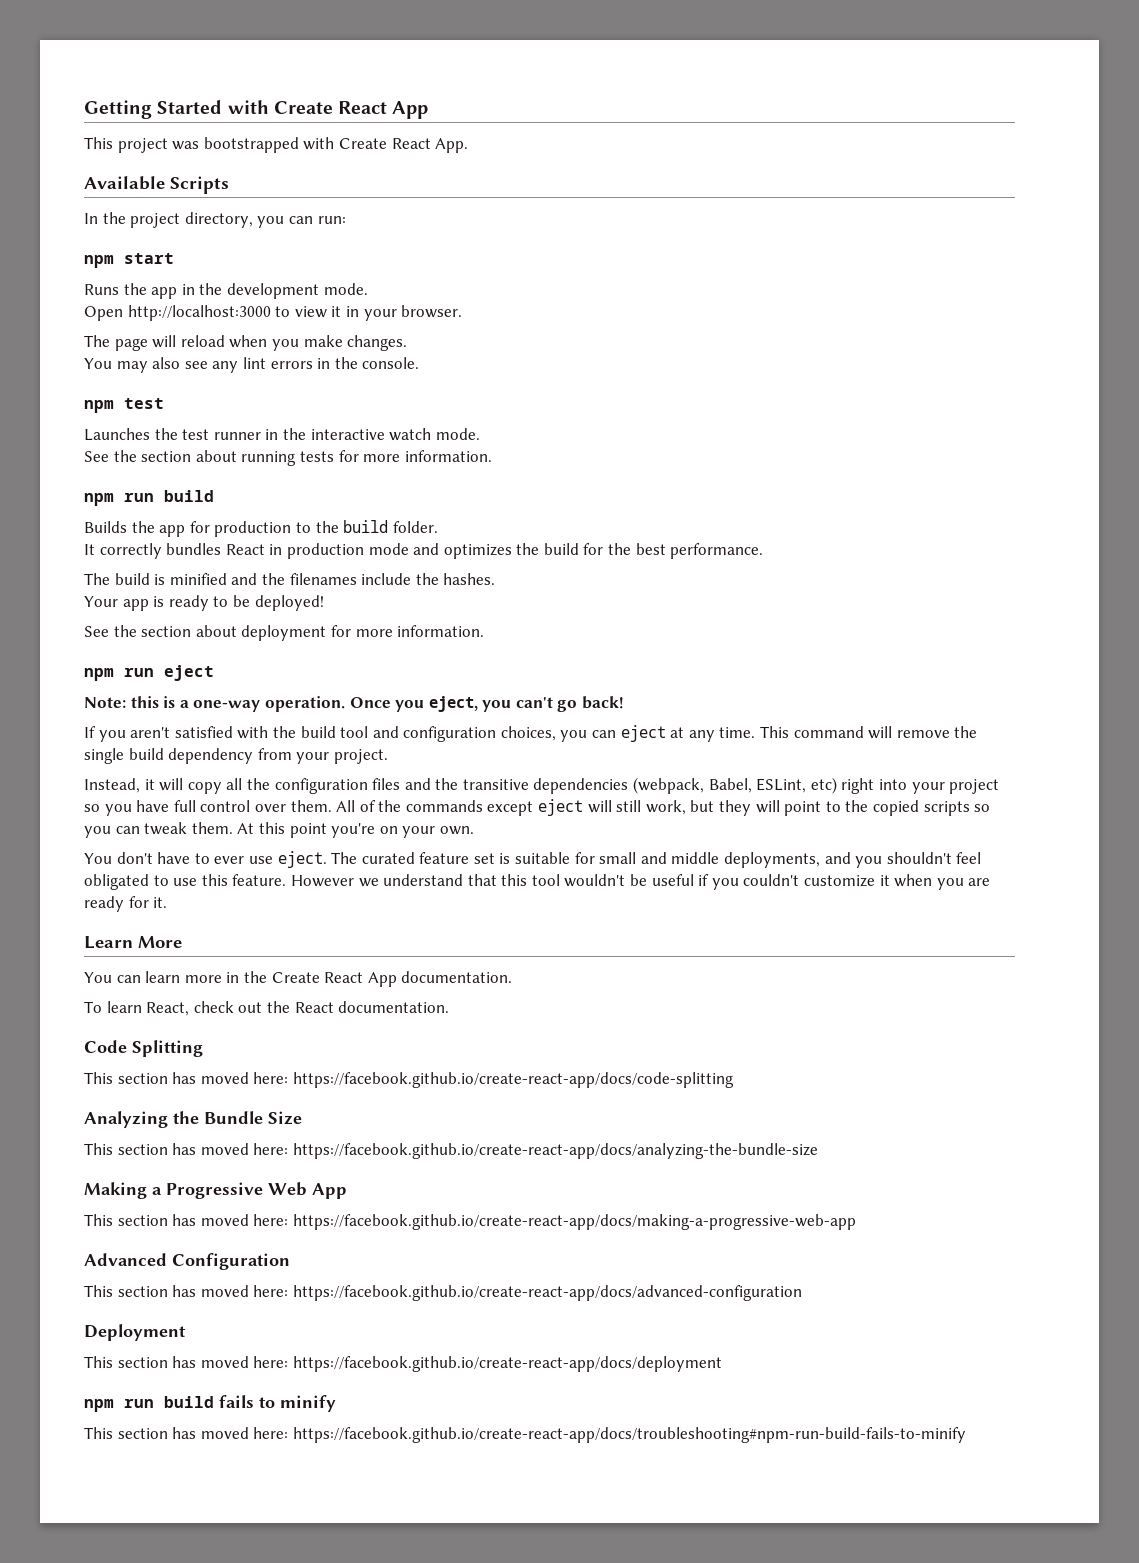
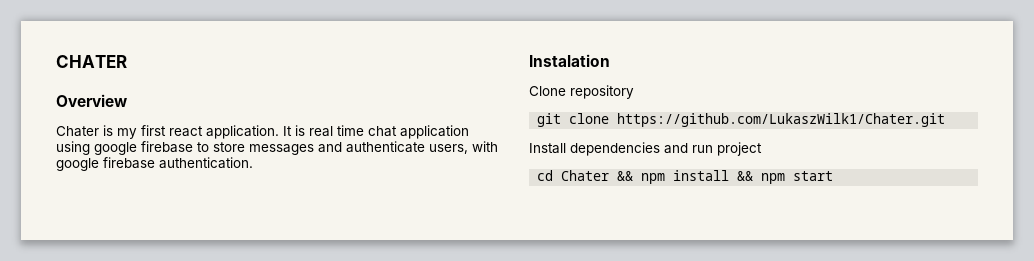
- Getting Started with Create React App
- This project was bootstrapped with Create React App.
- Available Scripts
- In the project directory, you can run:
- npm start
- Runs the app in the development mode.
- Open http://localhost:3000 to view it in your browser.
- The page will reload when you make changes.
- You may also see any lint errors in the console.
- npm test
- Launches the test runner in the interactive watch mode.
- See the section about running tests for more information.
- npm run build
- Builds the app for production to the build folder.
- It correctly bundles React in production mode and optimizes the build for the best performance.
- The build is minified and the filenames include the hashes.
- Your app is ready to be deployed!
- See the section about deployment for more information.
- npm run eject
- Note: this is a one-way operation. Once you eject, you can't go back!
- If you aren't satisfied with the build tool and configuration choices, you can eject at any time. This command will remove the single build dependency from your project.
- Instead, it will copy all the configuration files and the transitive dependencies (webpack, Babel, ESLint, etc) right into your project so you have full control over them. All of the commands except eject will still work, but they will point to the copied scripts so you can tweak them. At this point you're on your own.
- You don't have to ever use eject. The curated feature set is suitable for small and middle deployments, and you shouldn't feel obligated to use this feature. However we understand that this tool wouldn't be useful if you couldn't customize it when you are ready for it.
- Learn More
- You can learn more in the Create React App documentation.
- To learn React, check out the React documentation.
- Code Splitting
- This section has moved here: https://facebook.github.io/create-react-app/docs/code-splitting
- Analyzing the Bundle Size
- This section has moved here: https://facebook.github.io/create-react-app/docs/analyzing-the-bundle-size
- Making a Progressive Web App
- This section has moved here: https://facebook.github.io/create-react-app/docs/making-a-progressive-web-app
- Advanced Configuration
- This section has moved here: https://facebook.github.io/create-react-app/docs/advanced-configuration
- Deployment
- This section has moved here: https://facebook.github.io/create-react-app/docs/deployment
- npm run build fails to minify
- This section has moved here: https://facebook.github.io/create-react-app/docs/troubleshooting#npm-run-build-fails-to-minify
+ CHATER
+ Overview
+ Chater is my first react application. It is real time chat application using google firebase to store messages and authenticate users, with google firebase authentication.
+ Instalation
+ Clone repository
+ git clone https://github.com/LukaszWilk1/Chater.git
+ Install dependencies and run project
+ cd Chater && npm install && npm start

